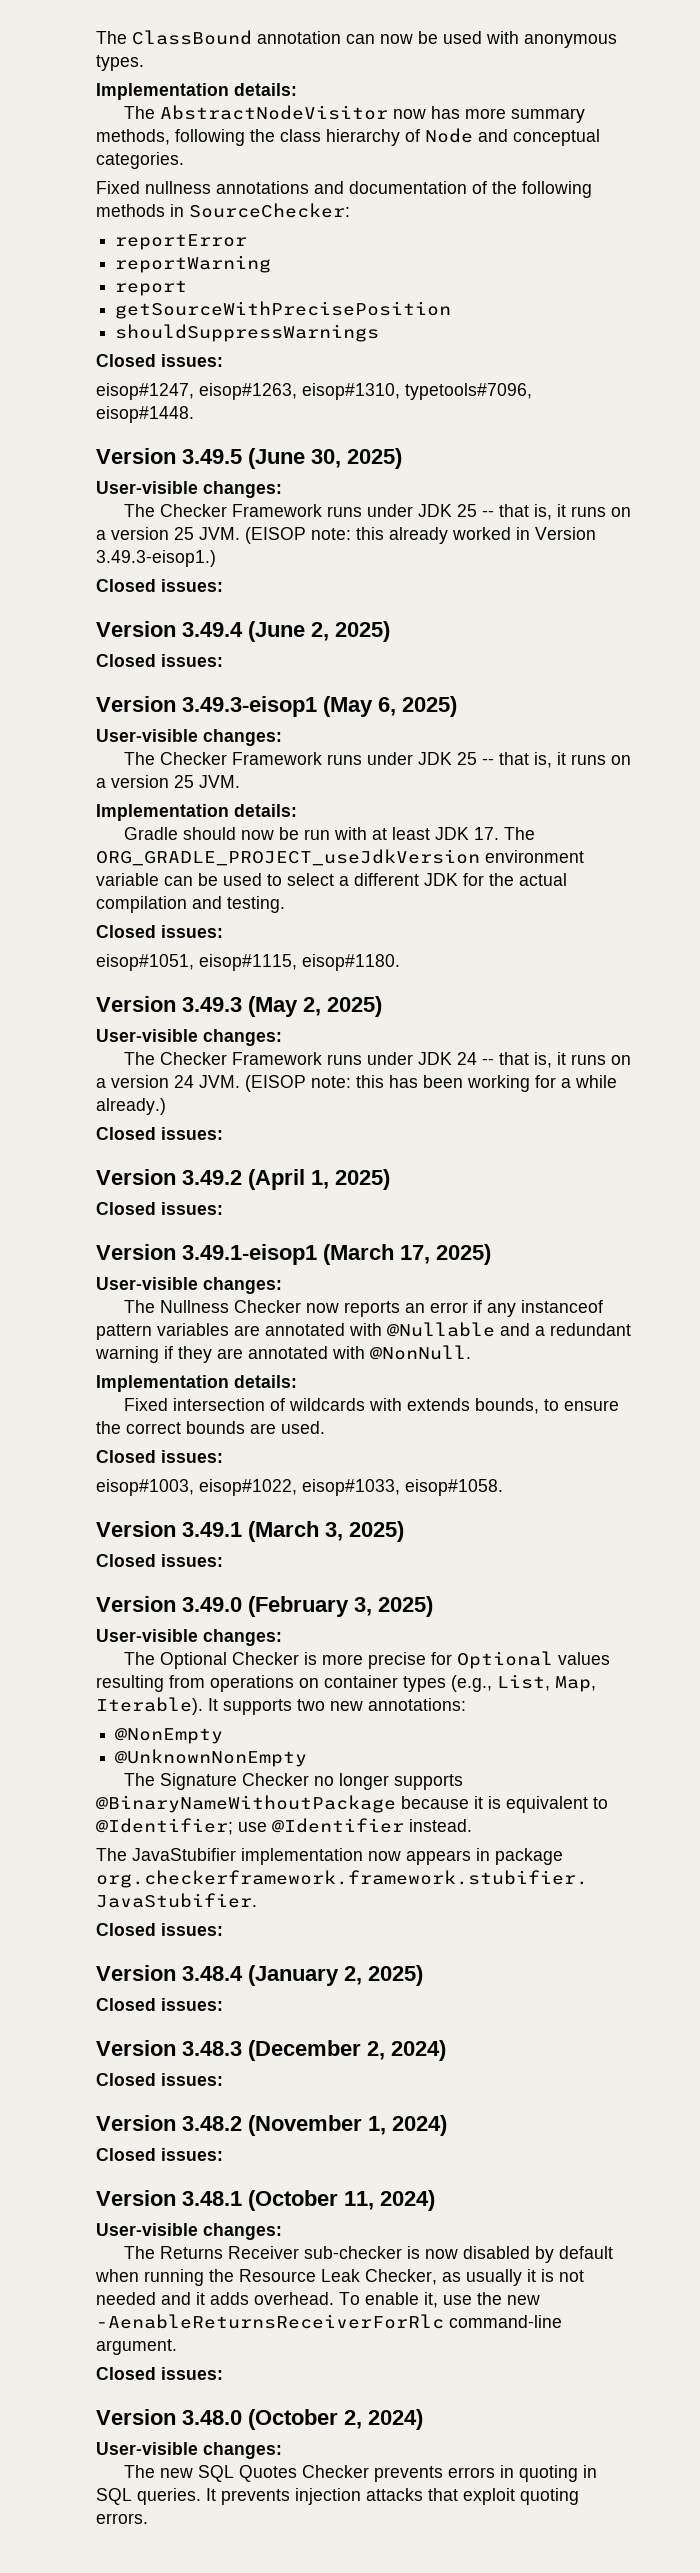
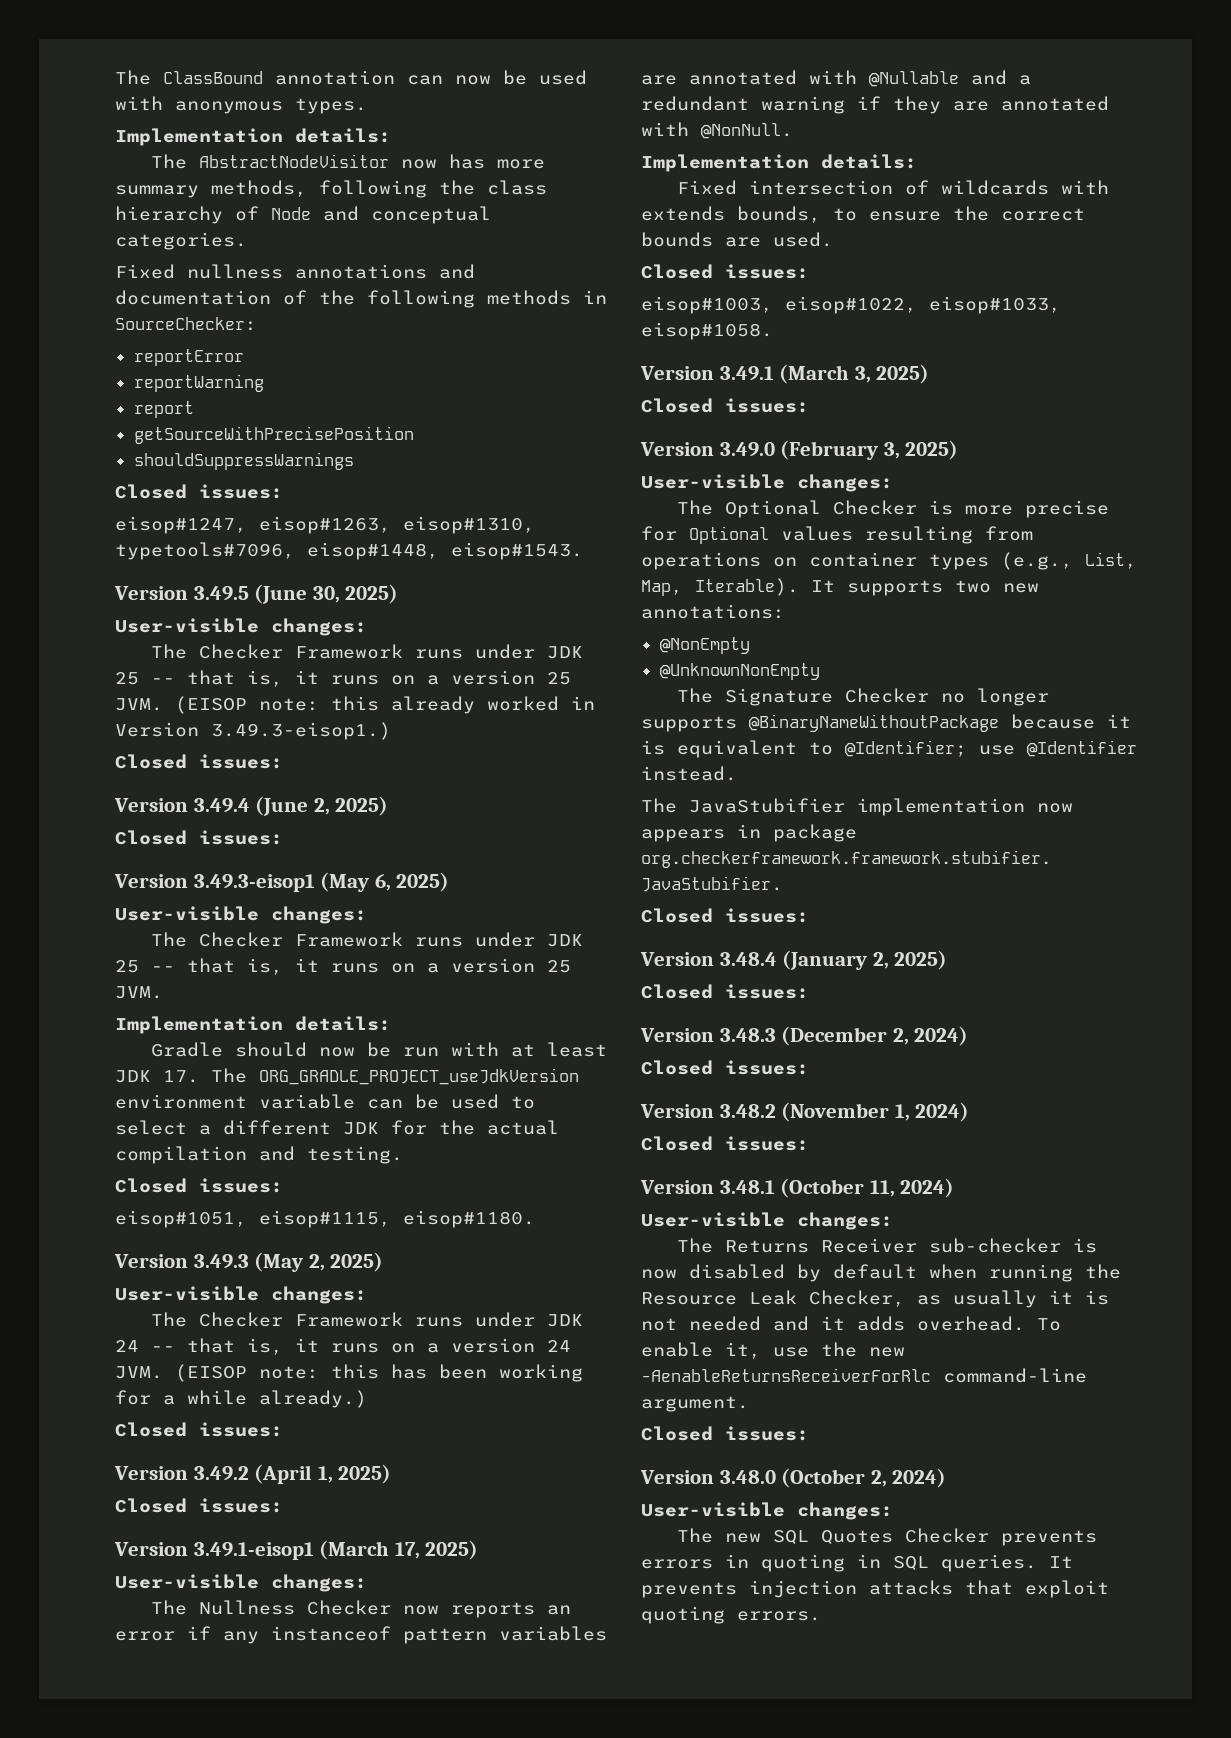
- eisop#1247, eisop#1263, eisop#1310, typetools#7096, eisop#1448.
+ eisop#1247, eisop#1263, eisop#1310, typetools#7096, eisop#1448, eisop#1543.

